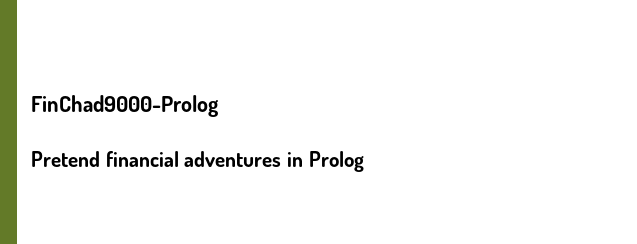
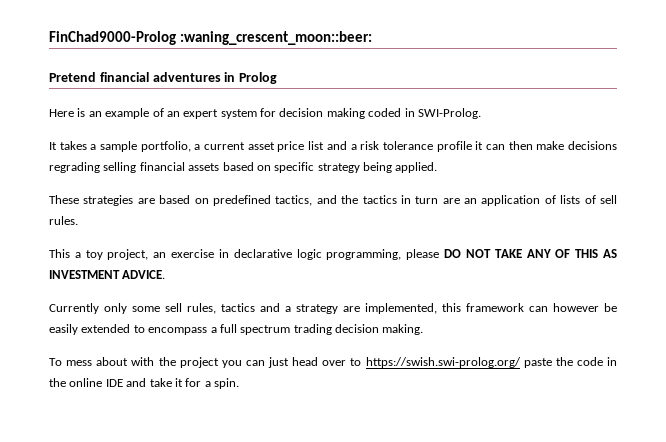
- FinChad9000-Prolog
+ FinChad9000-Prolog :waning_crescent_moon::beer:
+ Here is an example of an expert system for decision making coded in SWI-Prolog.
+ It takes a sample portfolio, a current asset price list and a risk tolerance profile it can then make decisions regrading selling financial assets based on specific strategy being applied.
+ These strategies are based on predefined tactics, and the tactics in turn are an application of lists of sell rules.
+ This a toy project, an exercise in declarative logic programming, please DO NOT TAKE ANY OF THIS AS INVESTMENT ADVICE.
+ Currently only some sell rules, tactics and a strategy are implemented, this framework can however be easily extended to encompass a full spectrum trading decision making.
+ To mess about with the project you can just head over to https://swish.swi-prolog.org/ paste the code in the online IDE and take it for a spin.

